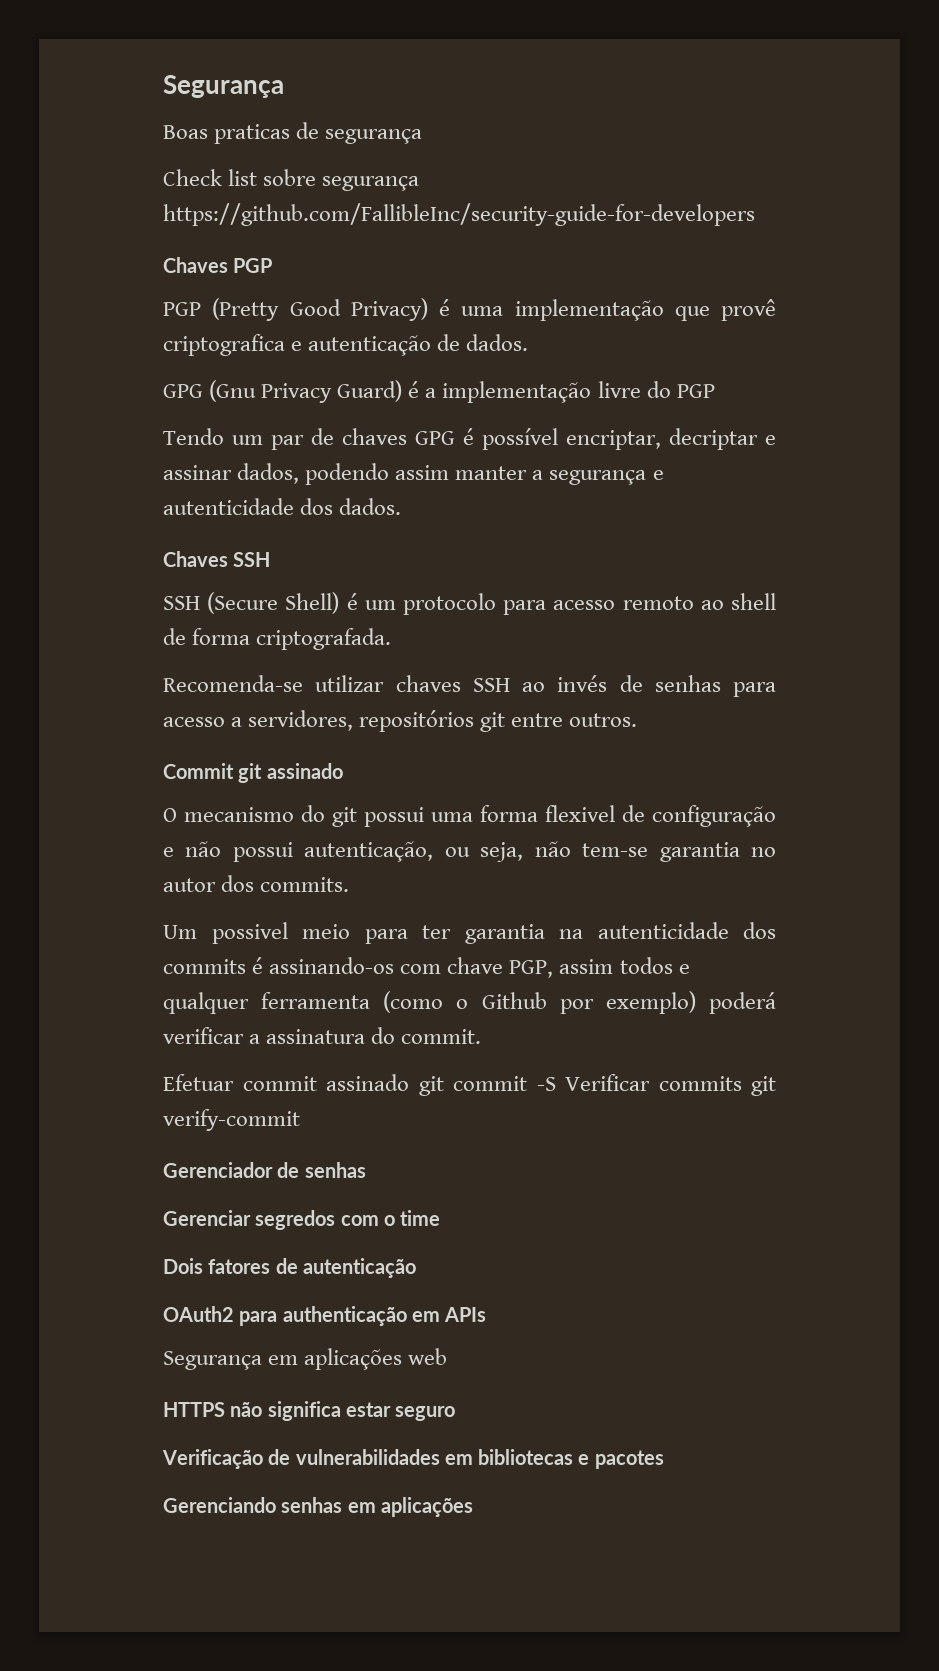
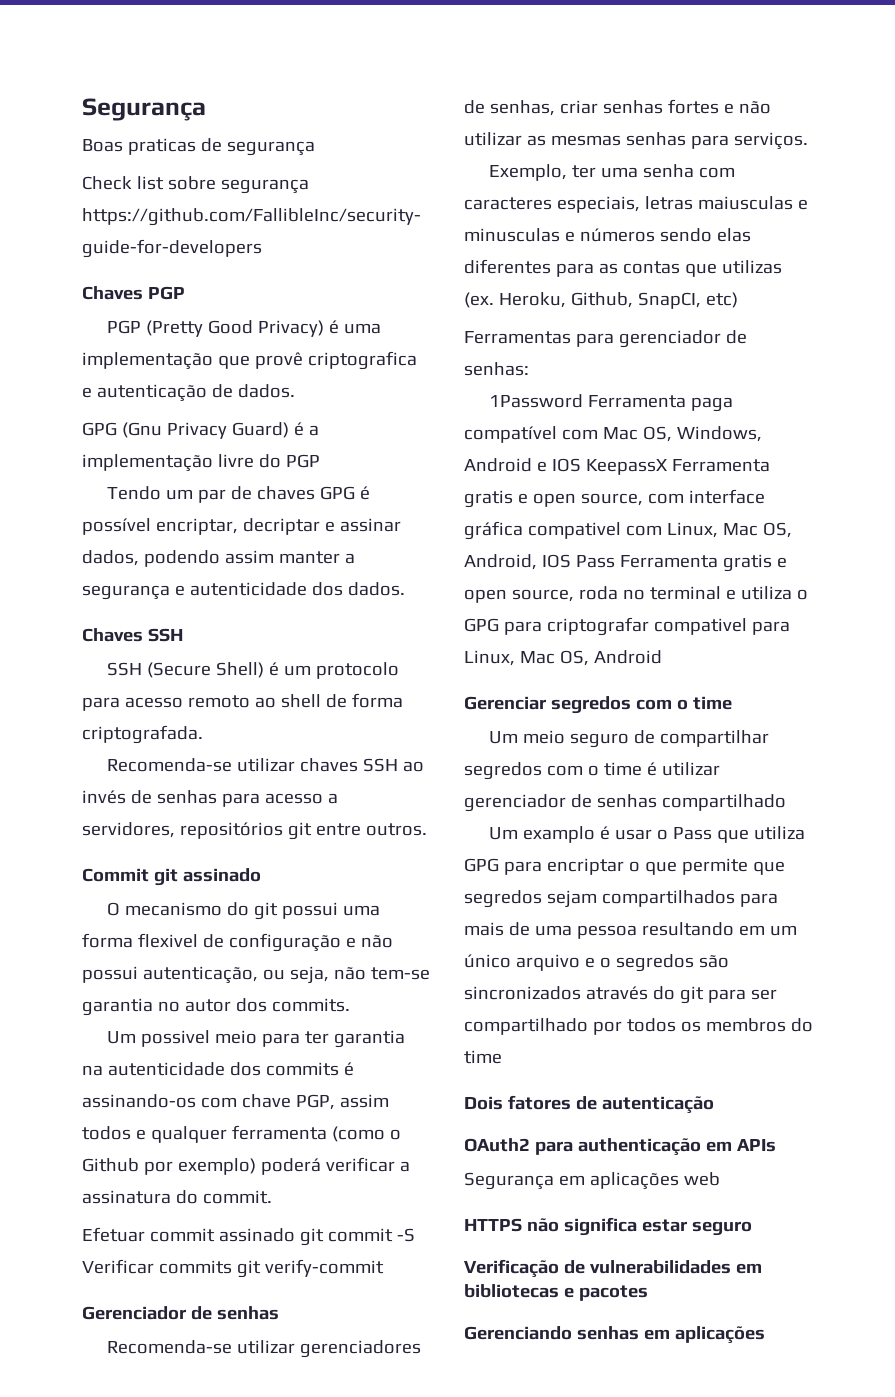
+ Recomenda-se utilizar gerenciadores de senhas, criar senhas fortes e não utilizar as mesmas senhas para serviços.
+ Exemplo, ter uma senha com caracteres especiais, letras maiusculas e minusculas e números sendo elas diferentes para as contas que utilizas (ex. Heroku, Github, SnapCI, etc)
+ Ferramentas para gerenciador de senhas:
+ 1Password Ferramenta paga compatível com Mac OS, Windows, Android e IOS KeepassX Ferramenta gratis e open source, com interface gráfica compativel com Linux, Mac OS, Android, IOS Pass Ferramenta gratis e open source, roda no terminal e utiliza o GPG para criptografar compativel para Linux, Mac OS, Android
+ Um meio seguro de compartilhar segredos com o time é utilizar gerenciador de senhas compartilhado
+ Um examplo é usar o Pass que utiliza GPG para encriptar o que permite que segredos sejam compartilhados para mais de uma pessoa resultando em um único arquivo e o segredos são sincronizados através do git para ser compartilhado por todos os membros do time

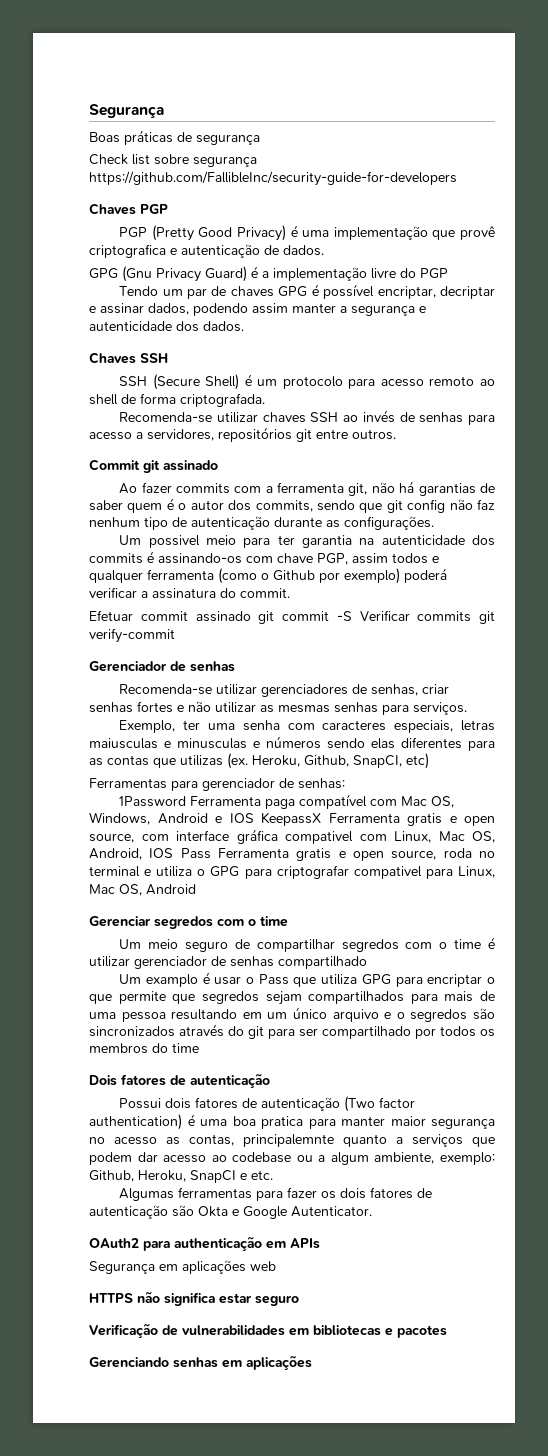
- Boas praticas de segurança
+ Boas práticas de segurança
- O mecanismo do git possui uma forma flexivel de configuração e não possui autenticação, ou seja, não tem-se garantia no autor dos commits.
+ Ao fazer commits com a ferramenta git, não há garantias de saber quem é o autor dos commits, sendo que git config não faz nenhum tipo de autenticação durante as configurações.
+ Possui dois fatores de autenticação (Two factor authentication) é uma boa pratica para manter maior segurança no acesso as contas, principalemnte quanto a serviços que podem dar acesso ao codebase ou a algum ambiente, exemplo: Github, Heroku, SnapCI e etc.
+ Algumas ferramentas para fazer os dois fatores de autenticação são Okta e Google Autenticator.

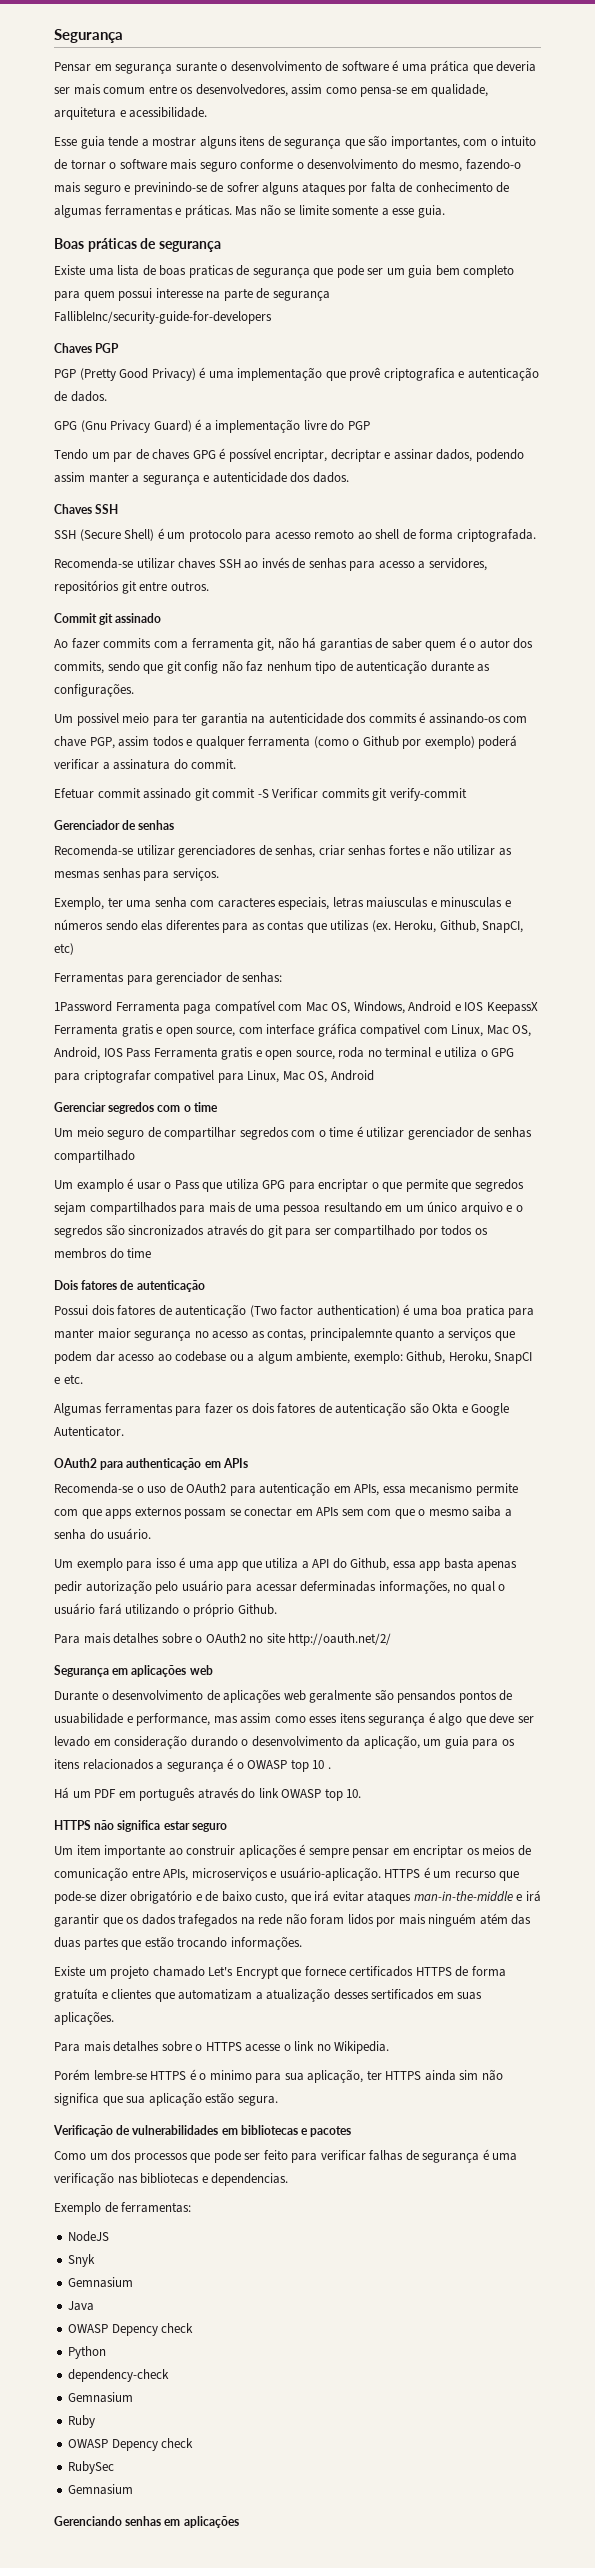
+ Pensar em segurança surante o desenvolvimento de software é uma prática que deveria ser mais comum entre os desenvolvedores, assim como pensa-se em qualidade, arquitetura e acessibilidade.
+ Esse guia tende a mostrar alguns itens de segurança que são importantes, com o intuito de tornar o software mais seguro conforme o desenvolvimento do mesmo, fazendo-o mais seguro e previnindo-se de sofrer alguns ataques por falta de conhecimento de algumas ferramentas e práticas. Mas não se limite somente a esse guia.
  Boas práticas de segurança
- Check list sobre segurança https://github.com/FallibleInc/security-guide-for-developers
+ Existe uma lista de boas praticas de segurança que pode ser um guia bem completo para quem possui interesse na parte de segurança FallibleInc/security-guide-for-developers
+ Recomenda-se o uso de OAuth2 para autenticação em APIs, essa mecanismo permite com que apps externos possam se conectar em APIs sem com que o mesmo saiba a senha do usuário.
+ Um exemplo para isso é uma app que utiliza a API do Github, essa app basta apenas pedir autorização pelo usuário para acessar deferminadas informações, no qual o usuário fará utilizando o próprio Github.
+ Para mais detalhes sobre o OAuth2 no site http://oauth.net/2/
  Segurança em aplicações web
+ Durante o desenvolvimento de aplicações web geralmente são pensandos pontos de usuabilidade e performance, mas assim como esses itens segurança é algo que deve ser levado em consideração durando o desenvolvimento da aplicação, um guia para os itens relacionados a segurança é o OWASP top 10 .
+ Há um PDF em português através do link OWASP top 10.
+ Um item importante ao construir aplicações é sempre pensar em encriptar os meios de comunicação entre APIs, microserviços e usuário-aplicação. HTTPS é um recurso que pode-se dizer obrigatório e de baixo custo, que irá evitar ataques man-in-the-middle e irá garantir que os dados trafegados na rede não foram lidos por mais ninguém atém das duas partes que estão trocando informações.
+ Existe um projeto chamado Let's Encrypt que fornece certificados HTTPS de forma gratuíta e clientes que automatizam a atualização desses sertificados em suas aplicações.
+ Para mais detalhes sobre o HTTPS acesse o link no Wikipedia.
+ Porém lembre-se HTTPS é o minimo para sua aplicação, ter HTTPS ainda sim não significa que sua aplicação estão segura.
+ Como um dos processos que pode ser feito para verificar falhas de segurança é uma verificação nas bibliotecas e dependencias.
+ Exemplo de ferramentas:
+ NodeJS
+ Snyk
+ Gemnasium
+ Java
+ OWASP Depency check
+ Python
+ dependency-check
+ Gemnasium
+ Ruby
+ OWASP Depency check
+ RubySec
+ Gemnasium

